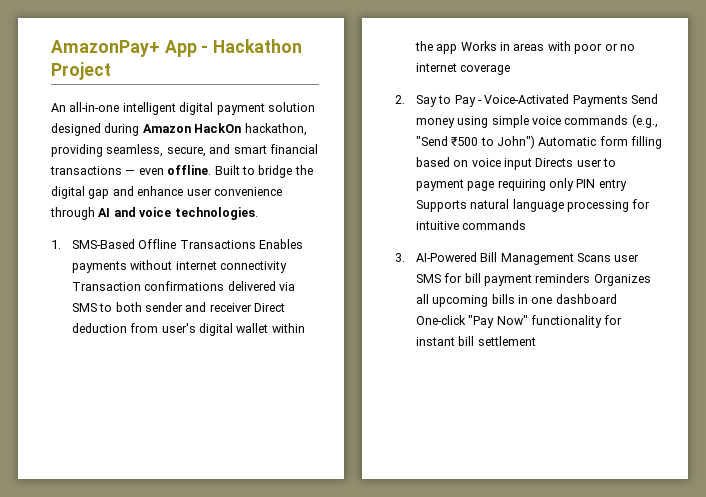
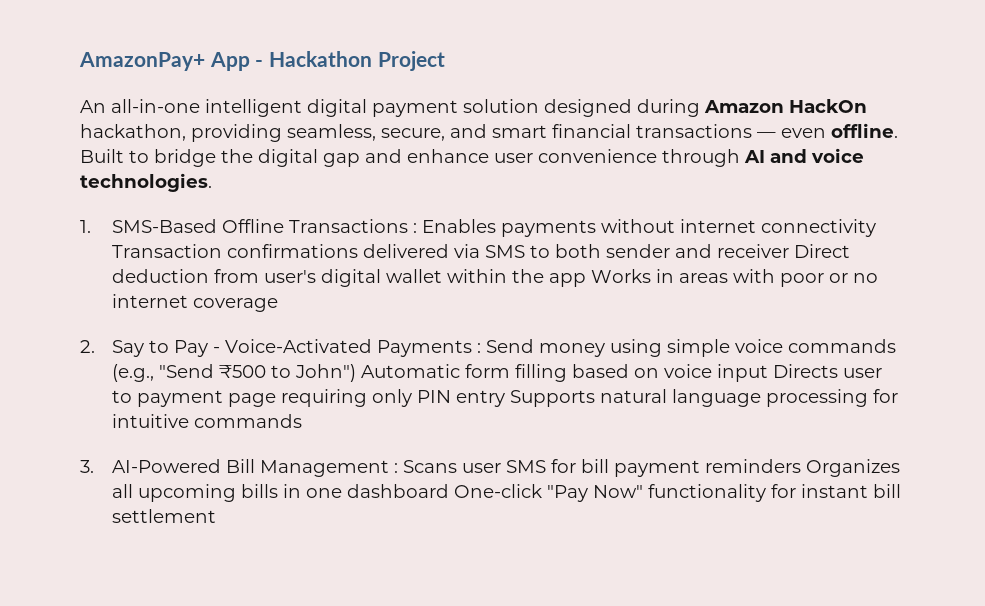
- 1. SMS-Based Offline Transactions Enables payments without internet connectivity Transaction confirmations delivered via SMS to both sender and receiver Direct deduction from user's digital wallet within the app Works in areas with poor or no internet coverage
+ 1. SMS-Based Offline Transactions : Enables payments without internet connectivity Transaction confirmations delivered via SMS to both sender and receiver Direct deduction from user's digital wallet within the app Works in areas with poor or no internet coverage
- 2. Say to Pay - Voice-Activated Payments Send money using simple voice commands (e.g., "Send ₹500 to John") Automatic form filling based on voice input Directs user to payment page requiring only PIN entry Supports natural language processing for intuitive commands
+ 2. Say to Pay - Voice-Activated Payments : Send money using simple voice commands (e.g., "Send ₹500 to John") Automatic form filling based on voice input Directs user to payment page requiring only PIN entry Supports natural language processing for intuitive commands
- 3. AI-Powered Bill Management Scans user SMS for bill payment reminders Organizes all upcoming bills in one dashboard One-click "Pay Now" functionality for instant bill settlement
+ 3. AI-Powered Bill Management : Scans user SMS for bill payment reminders Organizes all upcoming bills in one dashboard One-click "Pay Now" functionality for instant bill settlement

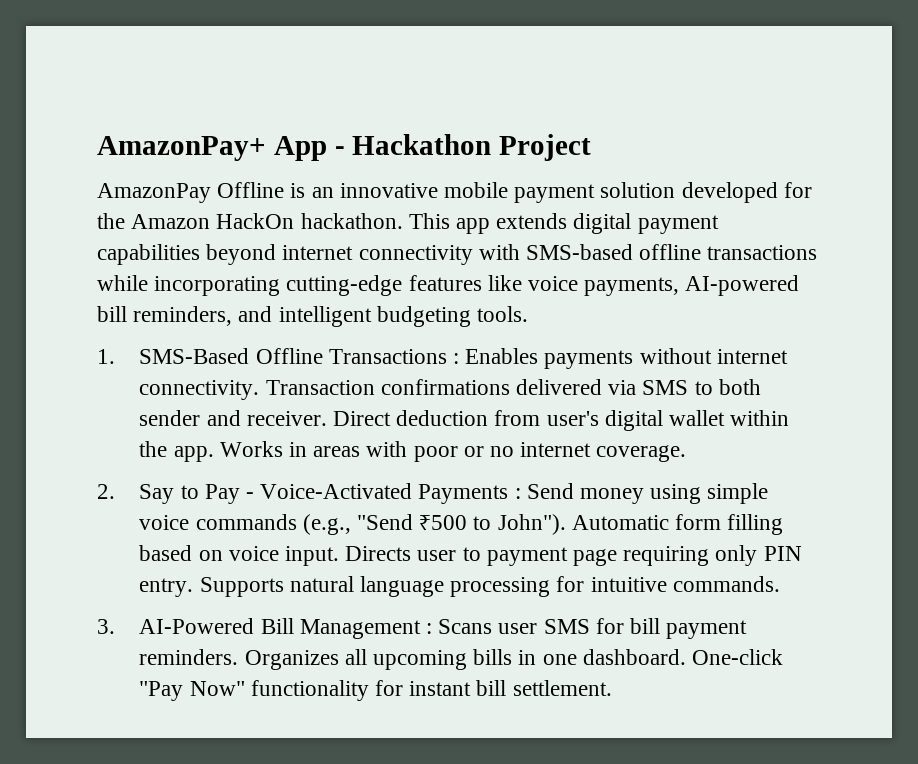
- An all-in-one intelligent digital payment solution designed during Amazon HackOn hackathon, providing seamless, secure, and smart financial transactions — even offline. Built to bridge the digital gap and enhance user convenience through AI and voice technologies.
+ AmazonPay Offline is an innovative mobile payment solution developed for the Amazon HackOn hackathon. This app extends digital payment capabilities beyond internet connectivity with SMS-based offline transactions while incorporating cutting-edge features like voice payments, AI-powered bill reminders, and intelligent budgeting tools.
- 1. SMS-Based Offline Transactions : Enables payments without internet connectivity Transaction confirmations delivered via SMS to both sender and receiver Direct deduction from user's digital wallet within the app Works in areas with poor or no internet coverage
+ 1. SMS-Based Offline Transactions : Enables payments without internet connectivity. Transaction confirmations delivered via SMS to both sender and receiver. Direct deduction from user's digital wallet within the app. Works in areas with poor or no internet coverage.
- 2. Say to Pay - Voice-Activated Payments : Send money using simple voice commands (e.g., "Send ₹500 to John") Automatic form filling based on voice input Directs user to payment page requiring only PIN entry Supports natural language processing for intuitive commands
+ 2. Say to Pay - Voice-Activated Payments : Send money using simple voice commands (e.g., "Send ₹500 to John"). Automatic form filling based on voice input. Directs user to payment page requiring only PIN entry. Supports natural language processing for intuitive commands.
- 3. AI-Powered Bill Management : Scans user SMS for bill payment reminders Organizes all upcoming bills in one dashboard One-click "Pay Now" functionality for instant bill settlement
+ 3. AI-Powered Bill Management : Scans user SMS for bill payment reminders. Organizes all upcoming bills in one dashboard. One-click "Pay Now" functionality for instant bill settlement.

